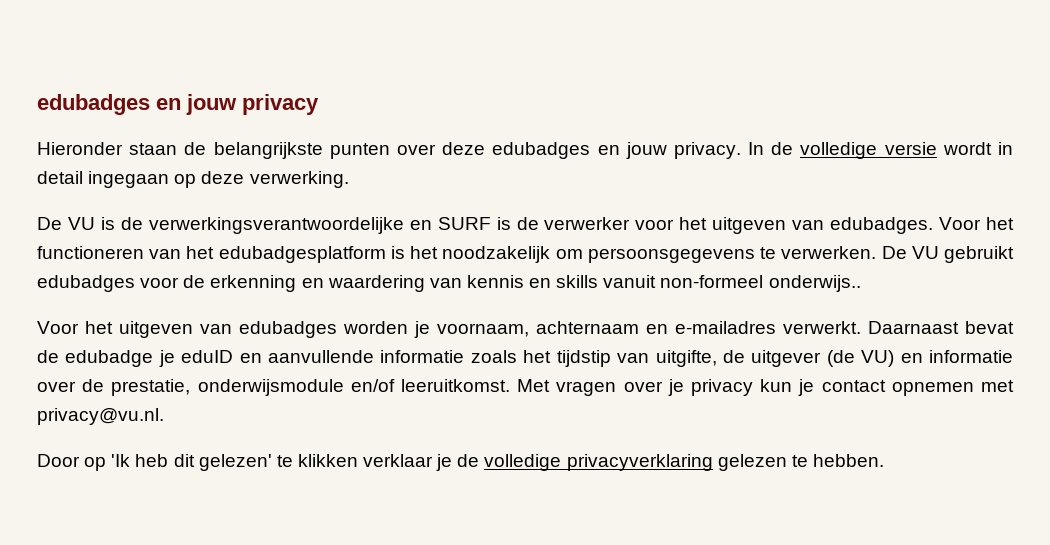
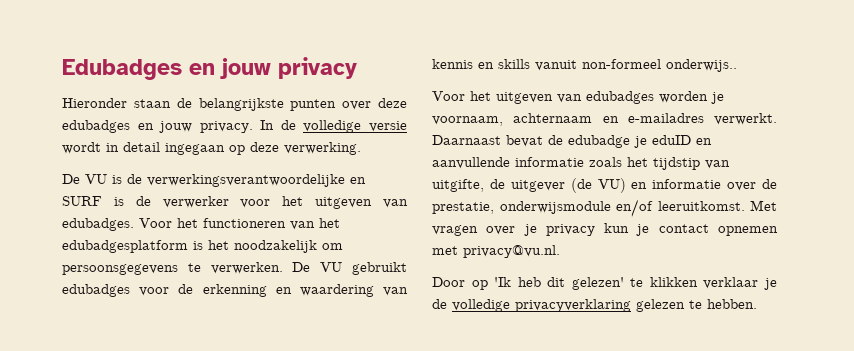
- edubadges en jouw privacy
+ Edubadges en jouw privacy

